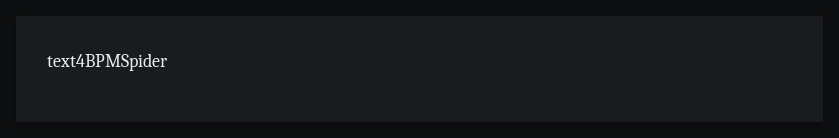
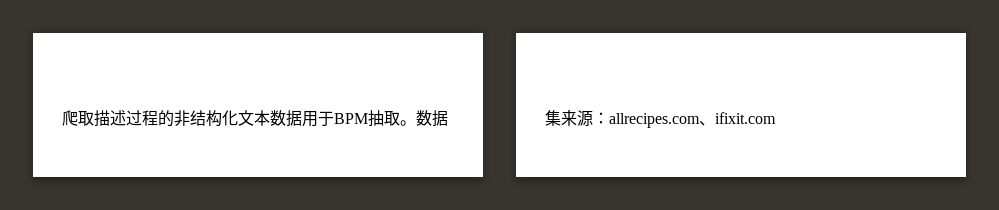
- text4BPMSpider
+ 爬取描述过程的非结构化文本数据用于BPM抽取。数据集来源：allrecipes.com、ifixit.com

